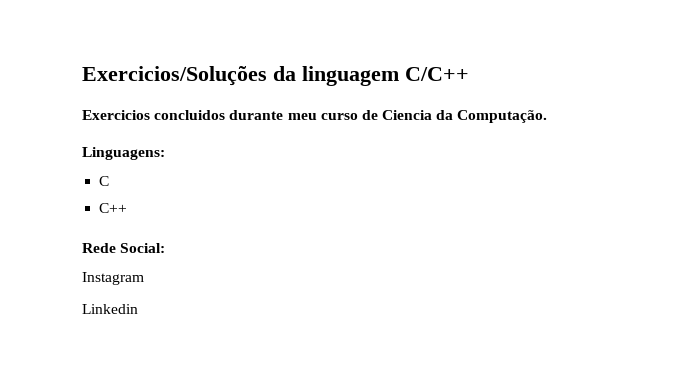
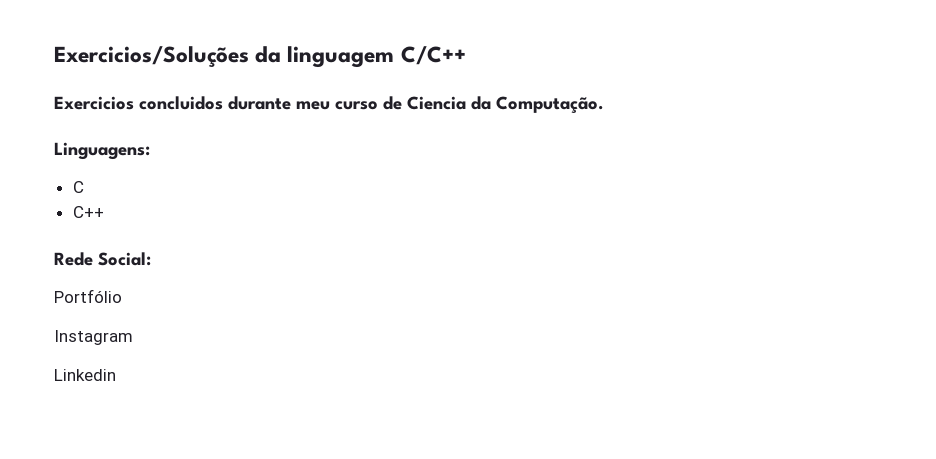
+ Portfólio

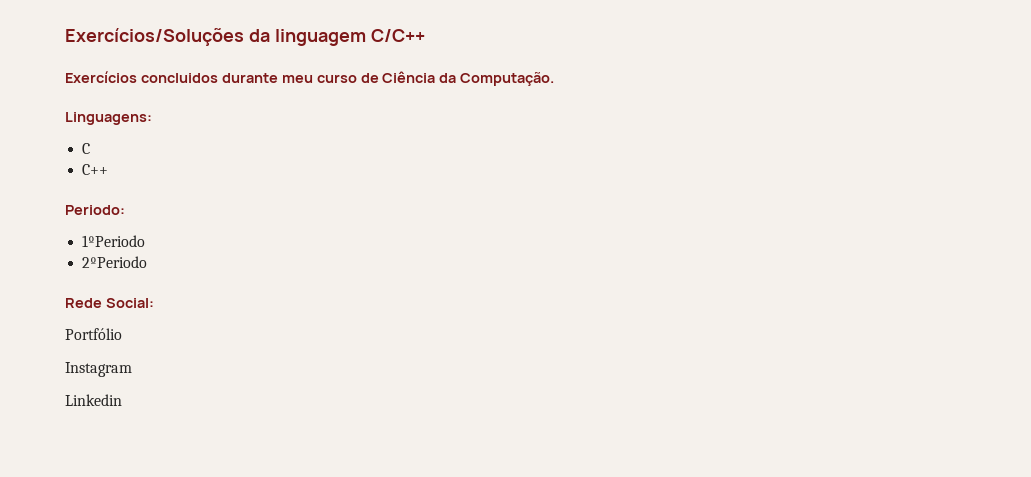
- Exercicios/Soluções da linguagem C/C++
+ Exercícios/Soluções da linguagem C/C++
- Exercicios concluidos durante meu curso de Ciencia da Computação.
+ Exercícios concluidos durante meu curso de Ciência da Computação.
+ Periodo:
+ 1ºPeriodo
+ 2ºPeriodo

